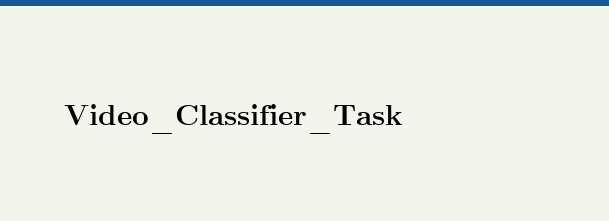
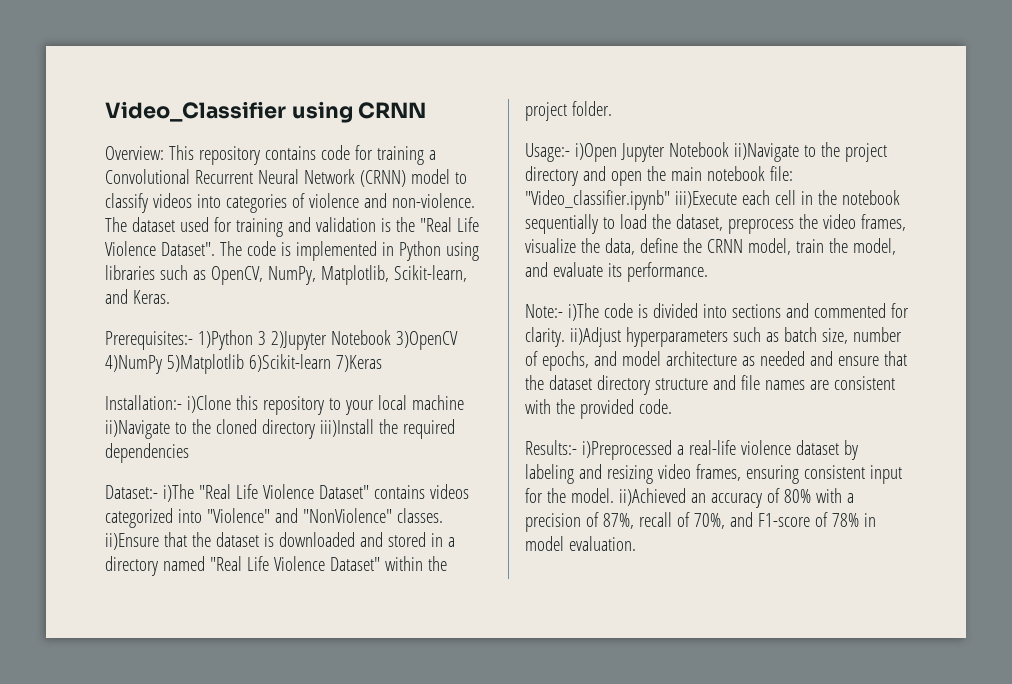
- Video_Classifier_Task
+ Video_Classifier using CRNN
+ Overview: This repository contains code for training a Convolutional Recurrent Neural Network (CRNN) model to classify videos into categories of violence and non-violence. The dataset used for training and validation is the "Real Life Violence Dataset". The code is implemented in Python using libraries such as OpenCV, NumPy, Matplotlib, Scikit-learn, and Keras.
+ Prerequisites:- 1)Python 3 2)Jupyter Notebook 3)OpenCV 4)NumPy 5)Matplotlib 6)Scikit-learn 7)Keras
+ Installation:- i)Clone this repository to your local machine ii)Navigate to the cloned directory iii)Install the required dependencies
+ Dataset:- i)The "Real Life Violence Dataset" contains videos categorized into "Violence" and "NonViolence" classes. ii)Ensure that the dataset is downloaded and stored in a directory named "Real Life Violence Dataset" within the project folder.
+ Usage:- i)Open Jupyter Notebook ii)Navigate to the project directory and open the main notebook file: "Video_classifier.ipynb" iii)Execute each cell in the notebook sequentially to load the dataset, preprocess the video frames, visualize the data, define the CRNN model, train the model, and evaluate its performance.
+ Note:- i)The code is divided into sections and commented for clarity. ii)Adjust hyperparameters such as batch size, number of epochs, and model architecture as needed and ensure that the dataset directory structure and file names are consistent with the provided code.
+ Results:- i)Preprocessed a real-life violence dataset by labeling and resizing video frames, ensuring consistent input for the model. ii)Achieved an accuracy of 80% with a precision of 87%, recall of 70%, and F1-score of 78% in model evaluation.

